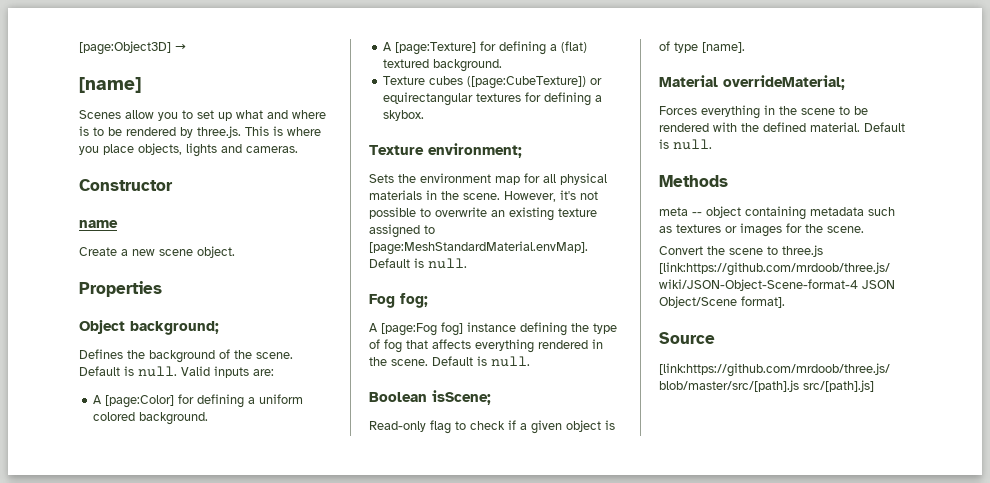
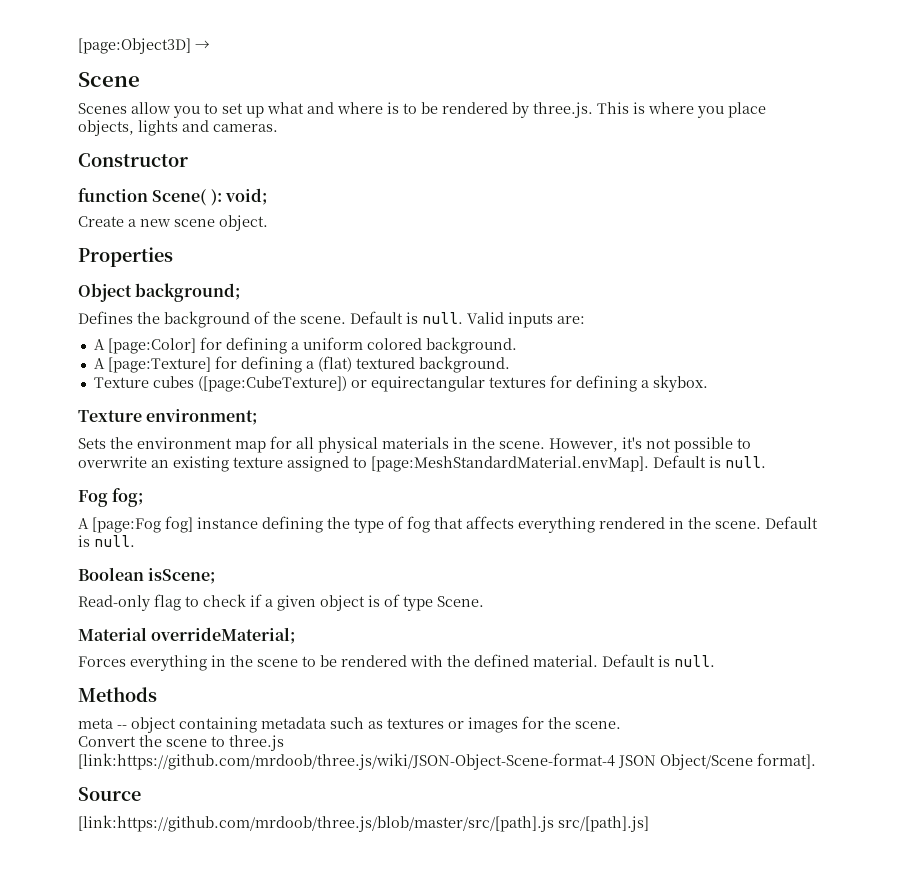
- [name]
+ Scene
- name
+ function Scene( ): void;
- Read-only flag to check if a given object is of type [name].
+ Read-only flag to check if a given object is of type Scene.

